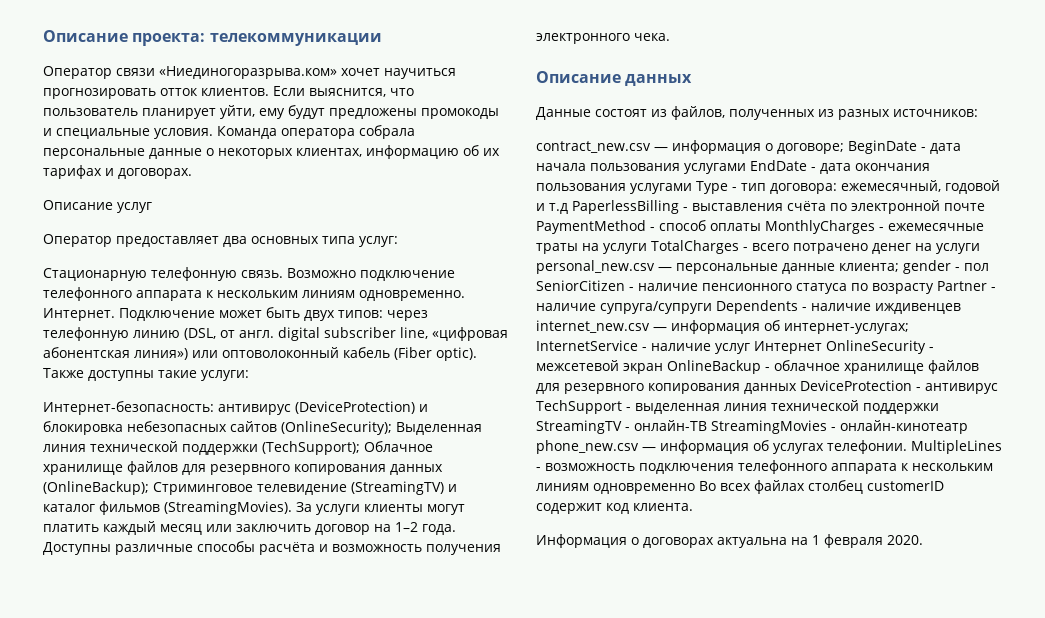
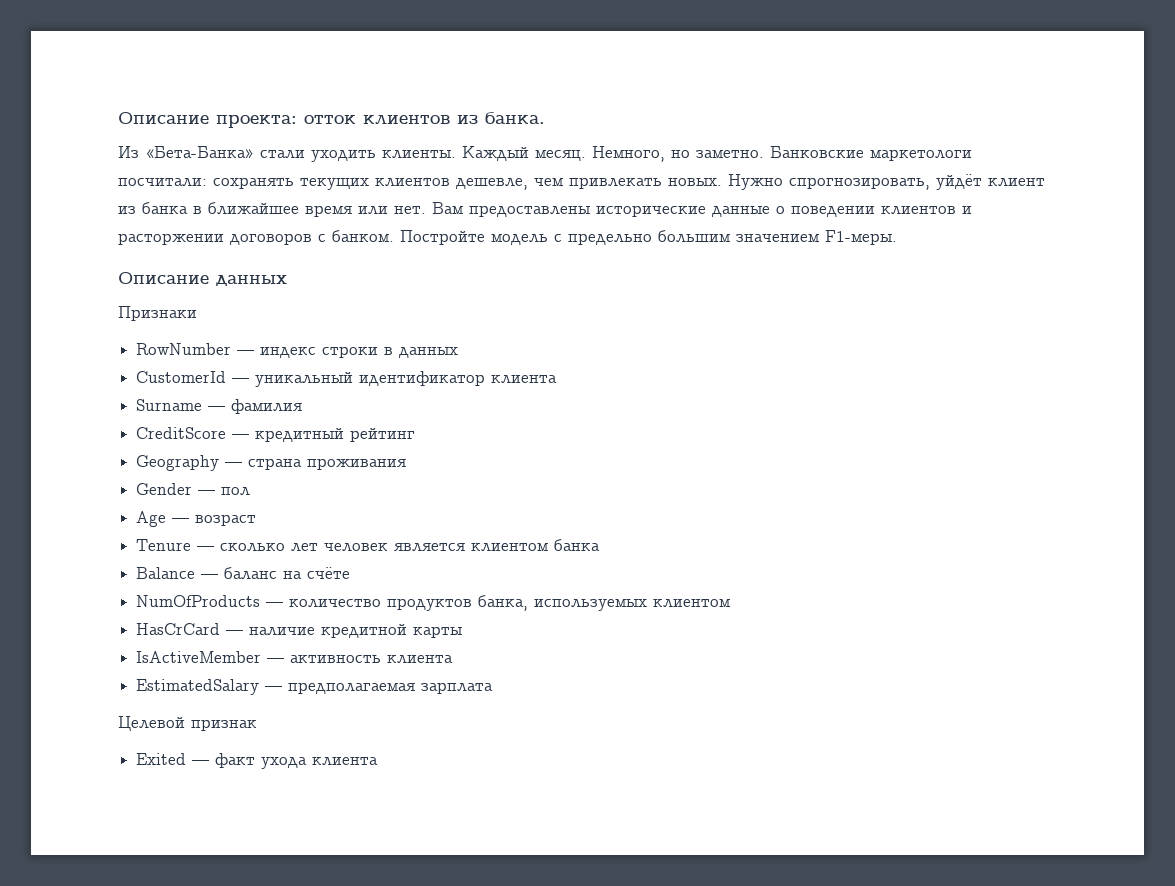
- Описание проекта: телекоммуникации
- Оператор связи «Ниединогоразрыва.ком» хочет научиться прогнозировать отток клиентов. Если выяснится, что пользователь планирует уйти, ему будут предложены промокоды и специальные условия. Команда оператора собрала персональные данные о некоторых клиентах, информацию об их тарифах и договорах.
- Описание услуг
- Оператор предоставляет два основных типа услуг:
- Стационарную телефонную связь. Возможно подключение телефонного аппарата к нескольким линиям одновременно. Интернет. Подключение может быть двух типов: через телефонную линию (DSL, от англ. digital subscriber line, «цифровая абонентская линия») или оптоволоконный кабель (Fiber optic). Также доступны такие услуги:
- Интернет-безопасность: антивирус (DeviceProtection) и блокировка небезопасных сайтов (OnlineSecurity); Выделенная линия технической поддержки (TechSupport); Облачное хранилище файлов для резервного копирования данных (OnlineBackup); Стриминговое телевидение (StreamingTV) и каталог фильмов (StreamingMovies). За услуги клиенты могут платить каждый месяц или заключить договор на 1–2 года. Доступны различные способы расчёта и возможность получения электронного чека.
+ Описание проекта: отток клиентов из банка.
+ Из «Бета-Банка» стали уходить клиенты. Каждый месяц. Немного, но заметно. Банковские маркетологи посчитали: сохранять текущих клиентов дешевле, чем привлекать новых. Нужно спрогнозировать, уйдёт клиент из банка в ближайшее время или нет. Вам предоставлены исторические данные о поведении клиентов и расторжении договоров с банком. Постройте модель с предельно большим значением F1-меры.
  Описание данных
- Данные состоят из файлов, полученных из разных источников:
- contract_new.csv — информация о договоре; BeginDate - дата начала пользования услугами EndDate - дата окончания пользования услугами Type - тип договора: ежемесячный, годовой и т.д PaperlessBilling - выставления счёта по электронной почте PaymentMethod - способ оплаты MonthlyCharges - ежемесячные траты на услуги TotalCharges - всего потрачено денег на услуги personal_new.csv — персональные данные клиента; gender - пол SeniorCitizen - наличие пенсионного статуса по возрасту Partner - наличие супруга/супруги Dependents - наличие иждивенцев internet_new.csv — информация об интернет-услугах; InternetService - наличие услуг Интернет OnlineSecurity - межсетевой экран OnlineBackup - облачное хранилище файлов для резервного копирования данных DeviceProtection - антивирус TechSupport - выделенная линия технической поддержки StreamingTV - онлайн-ТВ StreamingMovies - онлайн-кинотеатр phone_new.csv — информация об услугах телефонии. MultipleLines - возможность подключения телефонного аппарата к нескольким линиям одновременно Во всех файлах столбец customerID содержит код клиента.
- Информация о договорах актуальна на 1 февраля 2020.
+ Признаки
+ RowNumber — индекс строки в данных
+ CustomerId — уникальный идентификатор клиента
+ Surname — фамилия
+ CreditScore — кредитный рейтинг
+ Geography — страна проживания
+ Gender — пол
+ Age — возраст
+ Tenure — сколько лет человек является клиентом банка
+ Balance — баланс на счёте
+ NumOfProducts — количество продуктов банка, используемых клиентом
+ HasCrCard — наличие кредитной карты
+ IsActiveMember — активность клиента
+ EstimatedSalary — предполагаемая зарплата
+ Целевой признак
+ Exited — факт ухода клиента

